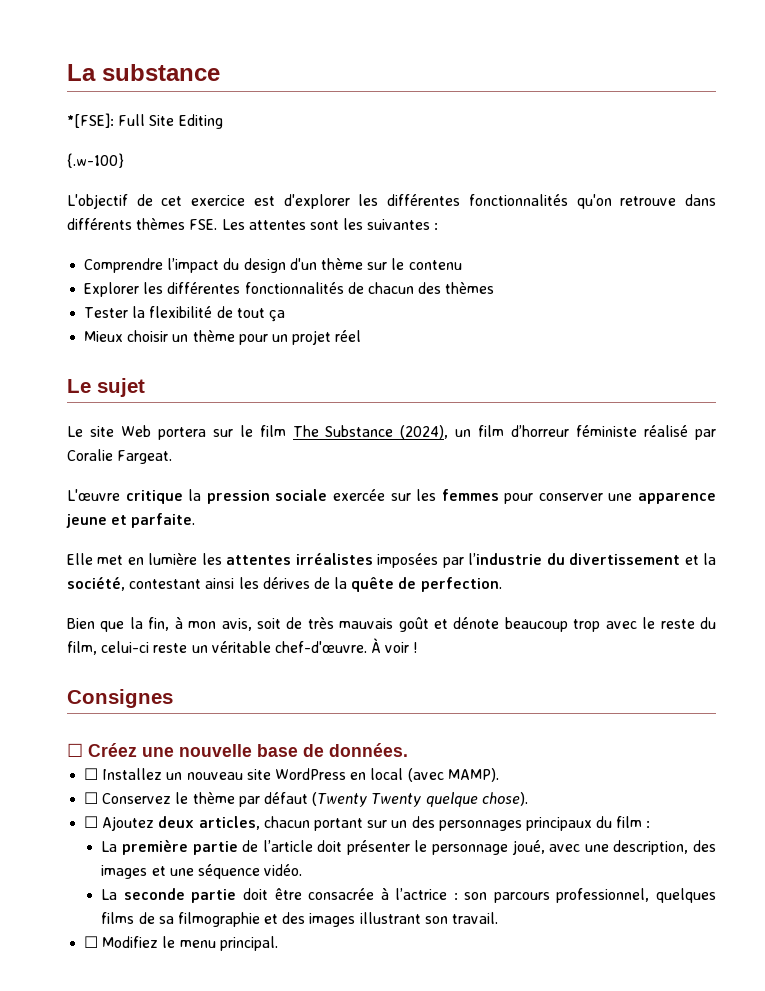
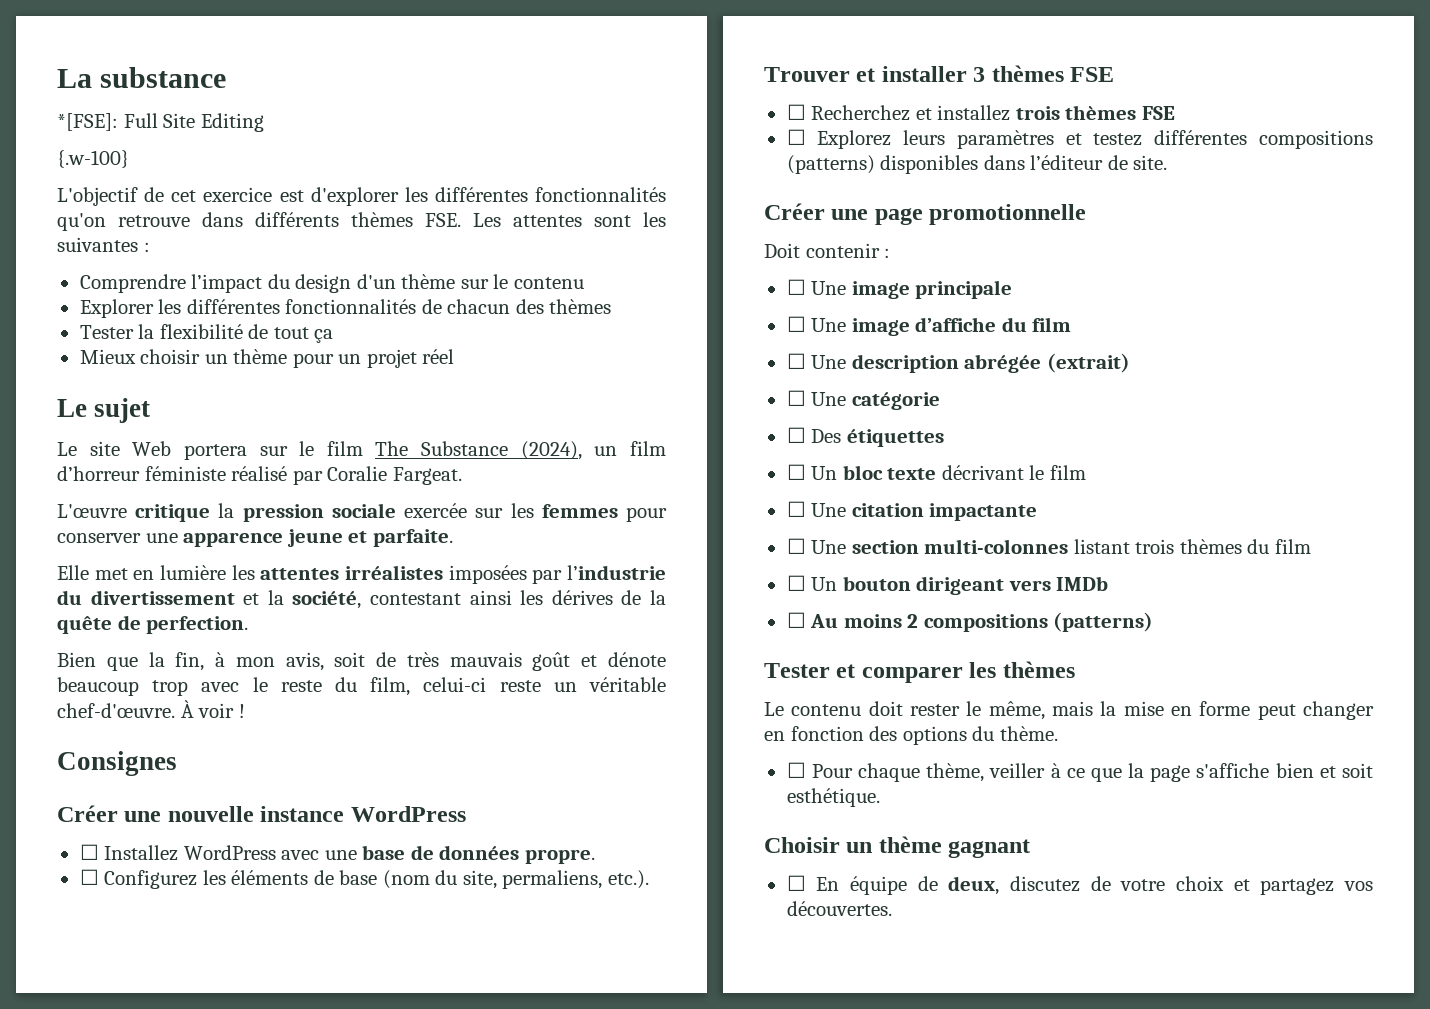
- ☐ Créez une nouvelle base de données.
- ☐ Installez un nouveau site WordPress en local (avec MAMP).
- ☐ Conservez le thème par défaut (Twenty Twenty quelque chose).
- ☐ Ajoutez deux articles, chacun portant sur un des personnages principaux du film :
- La première partie de l’article doit présenter le personnage joué, avec une description, des images et une séquence vidéo.
- La seconde partie doit être consacrée à l’actrice : son parcours professionnel, quelques films de sa filmographie et des images illustrant son travail.
- ☐ Modifiez le menu principal.
+ Créer une nouvelle instance WordPress
+ ☐ Installez WordPress avec une base de données propre.
+ ☐ Configurez les éléments de base (nom du site, permaliens, etc.).
+ Trouver et installer 3 thèmes FSE
+ ☐ Recherchez et installez trois thèmes FSE
+ ☐ Explorez leurs paramètres et testez différentes compositions (patterns) disponibles dans l’éditeur de site.
+ Créer une page promotionnelle
+ Doit contenir :
+ ☐ Une image principale
+ ☐ Une image d’affiche du film
+ ☐ Une description abrégée (extrait)
+ ☐ Une catégorie
+ ☐ Des étiquettes
+ ☐ Un bloc texte décrivant le film
+ ☐ Une citation impactante
+ ☐ Une section multi-colonnes listant trois thèmes du film
+ ☐ Un bouton dirigeant vers IMDb
+ ☐ Au moins 2 compositions (patterns)
+ Tester et comparer les thèmes
+ Le contenu doit rester le même, mais la mise en forme peut changer en fonction des options du thème.
+ ☐ Pour chaque thème, veiller à ce que la page s'affiche bien et soit esthétique.
+ Choisir un thème gagnant
+ ☐ En équipe de deux, discutez de votre choix et partagez vos découvertes.

